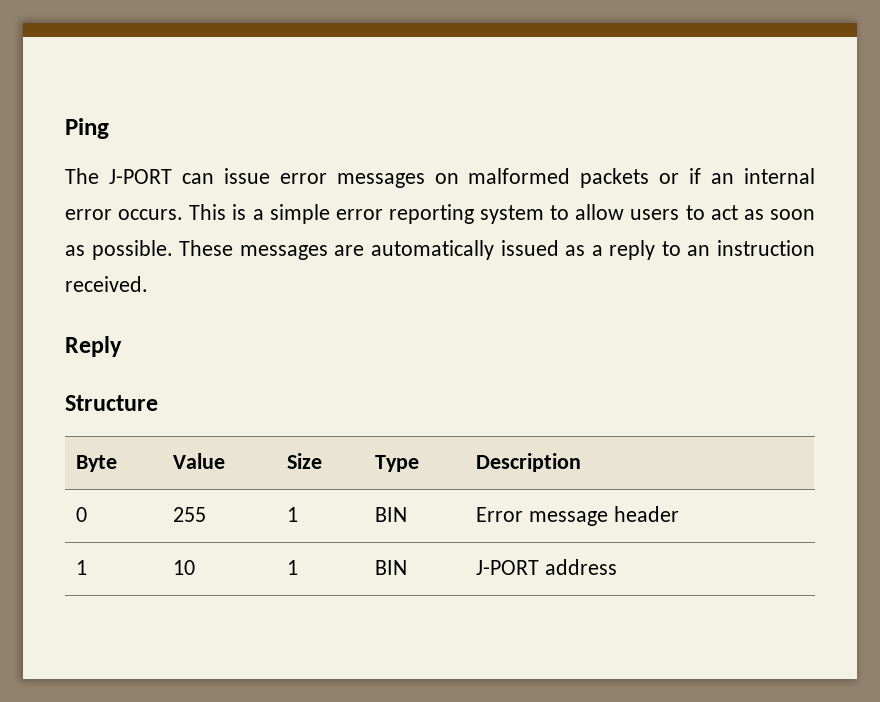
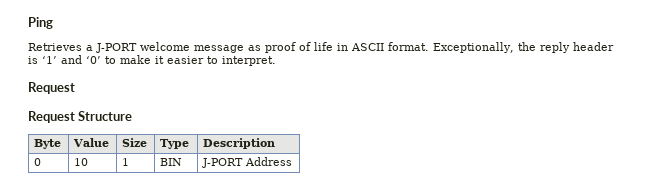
- The J-PORT can issue error messages on malformed packets or if an internal error occurs. This is a simple error reporting system to allow users to act as soon as possible. These messages are automatically issued as a reply to an instruction received.
- Reply
- Structure
+ Retrieves a J-PORT welcome message as proof of life in ASCII format. Exceptionally, the reply header is ‘1’ and ‘0’ to make it easier to interpret.
+ Request
+ Request Structure
- 0 | 255 | 1 | BIN | Error message header
- 1 | 10 | 1 | BIN | J-PORT address
+ 0 | 10 | 1 | BIN | J-PORT Address

